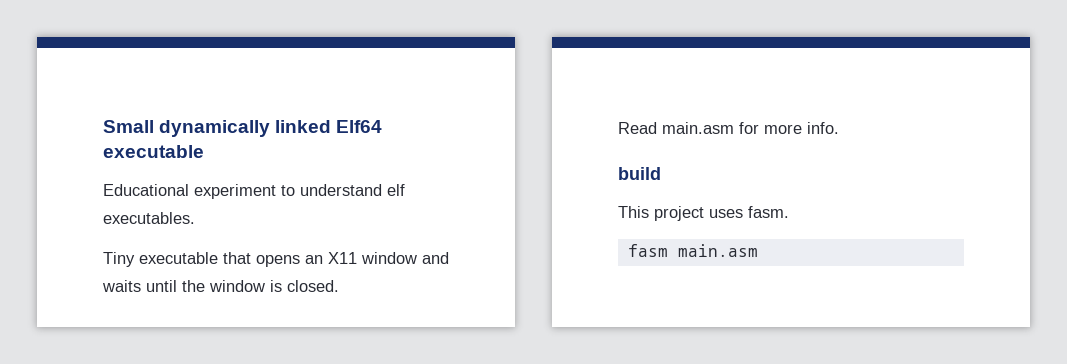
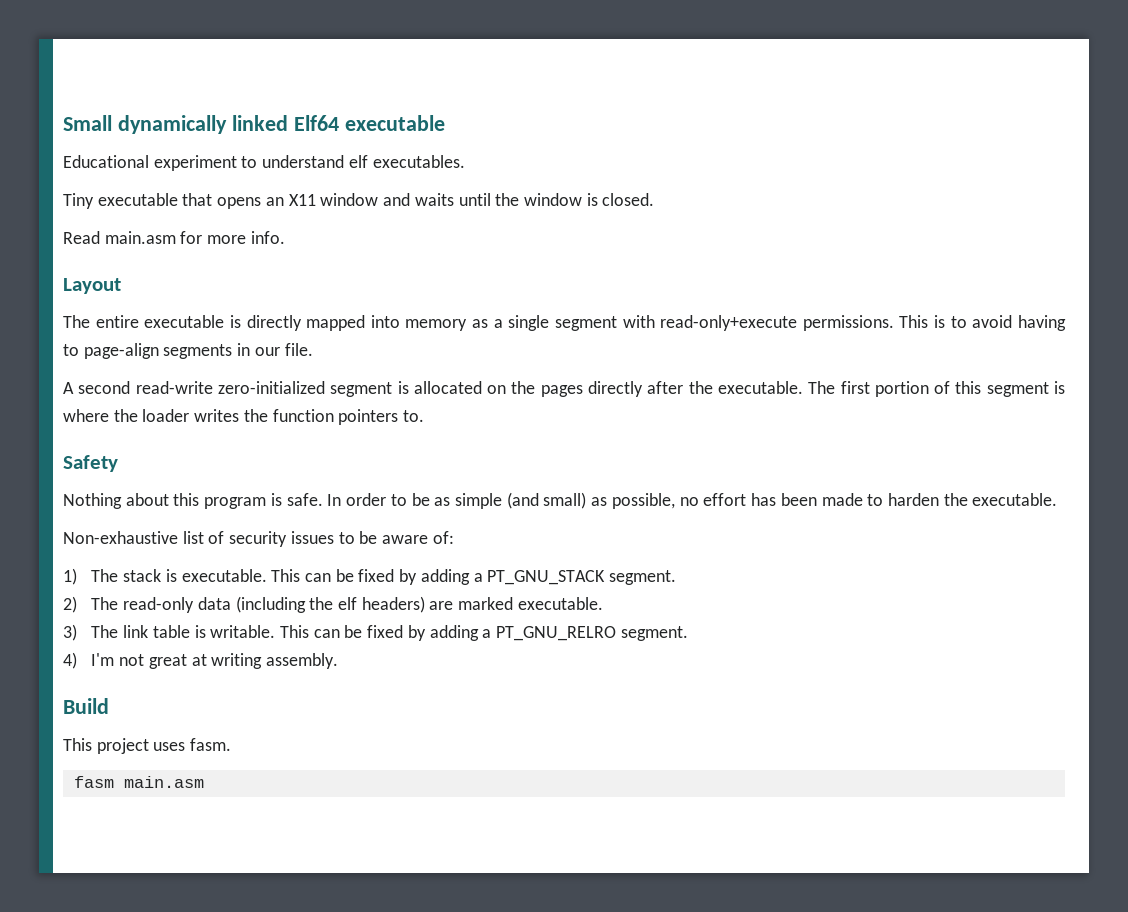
- build
+ Layout
+ The entire executable is directly mapped into memory as a single segment with read-only+execute permissions. This is to avoid having to page-align segments in our file.
+ A second read-write zero-initialized segment is allocated on the pages directly after the executable. The first portion of this segment is where the loader writes the function pointers to.
+ Safety
+ Nothing about this program is safe. In order to be as simple (and small) as possible, no effort has been made to harden the executable.
+ Non-exhaustive list of security issues to be aware of:
+ 1) The stack is executable. This can be fixed by adding a PT_GNU_STACK segment.
+ 2) The read-only data (including the elf headers) are marked executable.
+ 3) The link table is writable. This can be fixed by adding a PT_GNU_RELRO segment.
+ 4) I'm not great at writing assembly.
+ Build

